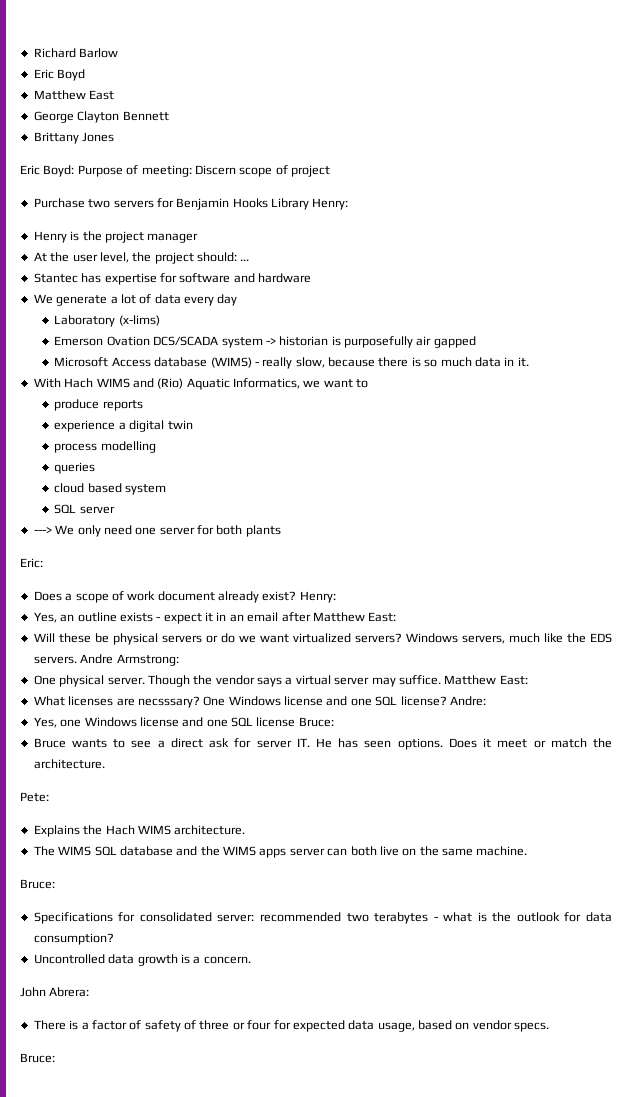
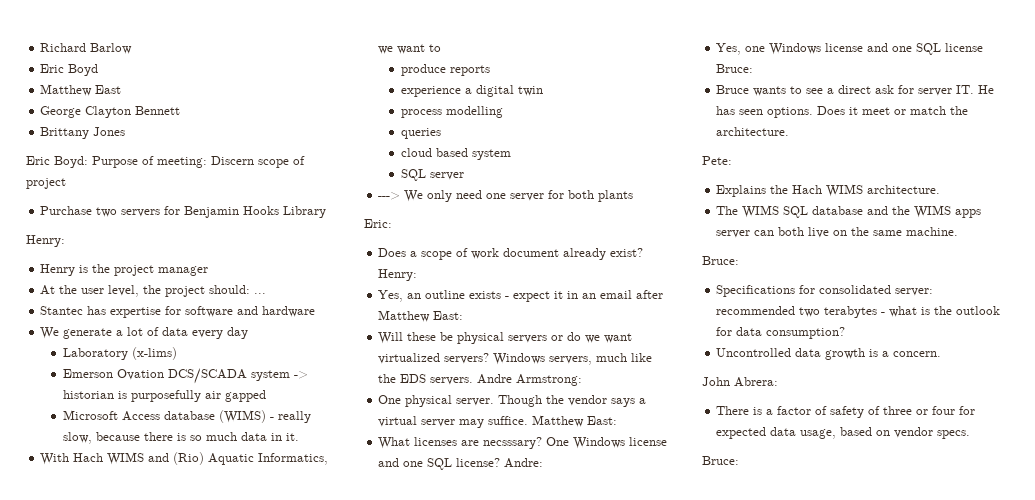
- Purchase two servers for Benjamin Hooks Library Henry:
+ Purchase two servers for Benjamin Hooks Library
+ Henry:

